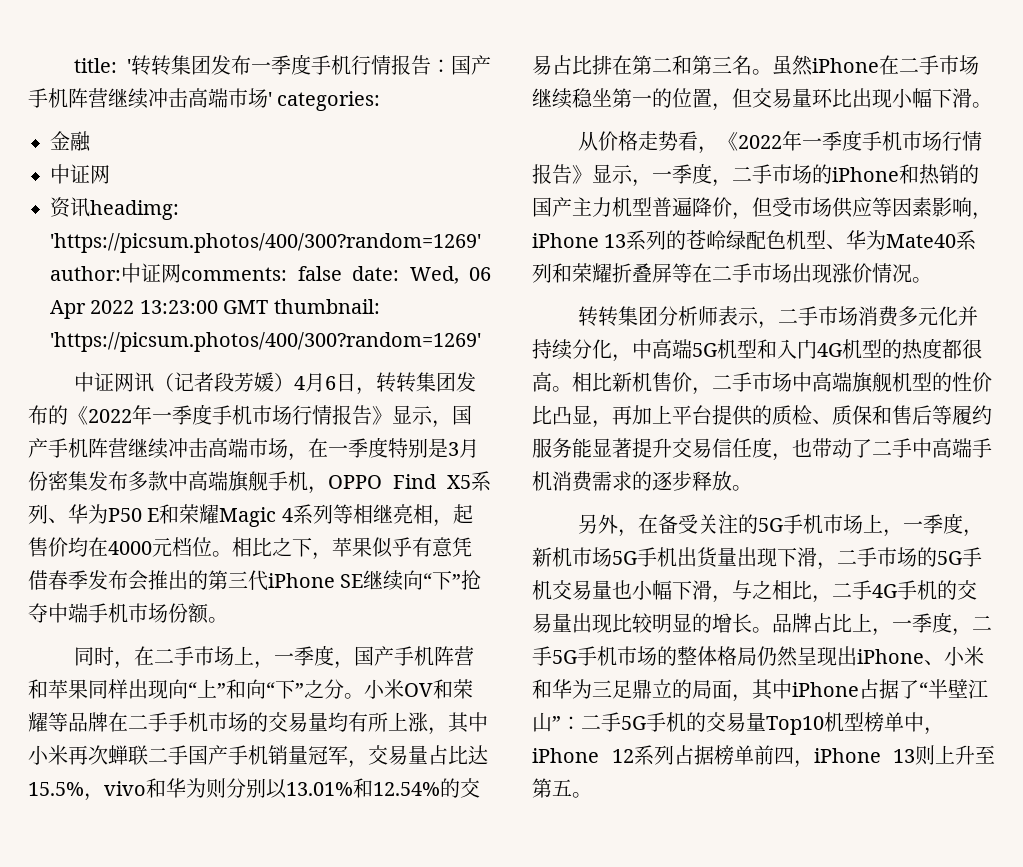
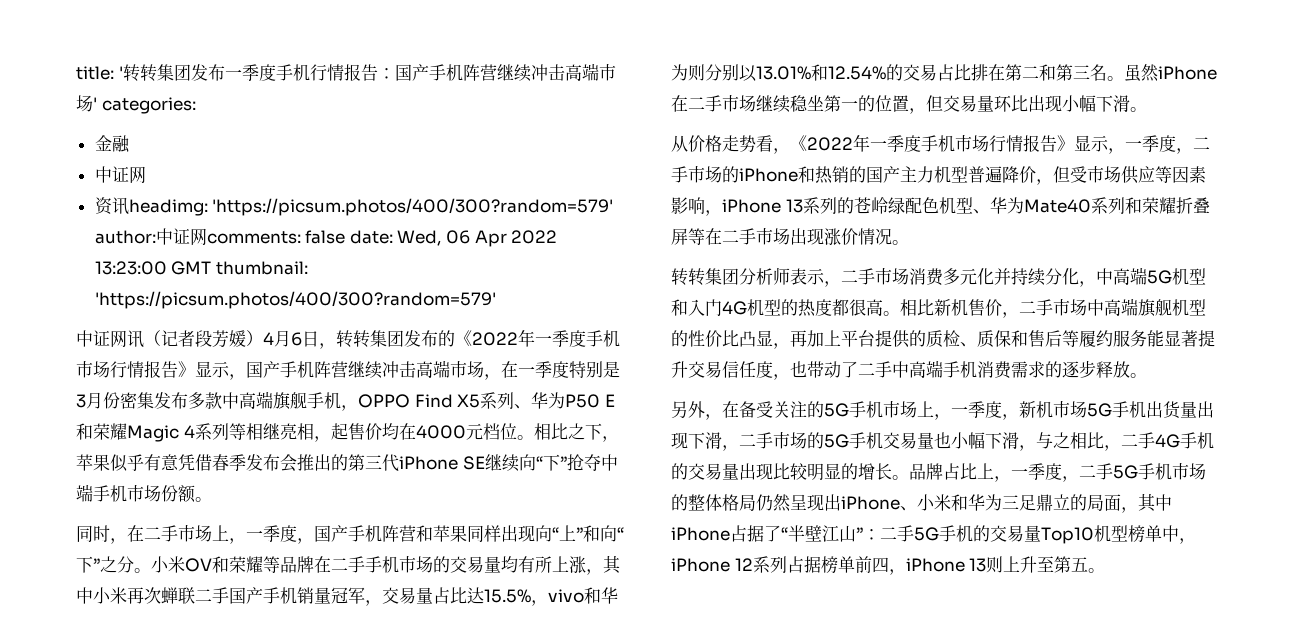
- 资讯headimg: 'https://picsum.photos/400/300?random=1269' author:中证网comments: false date: Wed, 06 Apr 2022 13:23:00 GMT thumbnail: 'https://picsum.photos/400/300?random=1269'
+ 资讯headimg: 'https://picsum.photos/400/300?random=579' author:中证网comments: false date: Wed, 06 Apr 2022 13:23:00 GMT thumbnail: 'https://picsum.photos/400/300?random=579'

